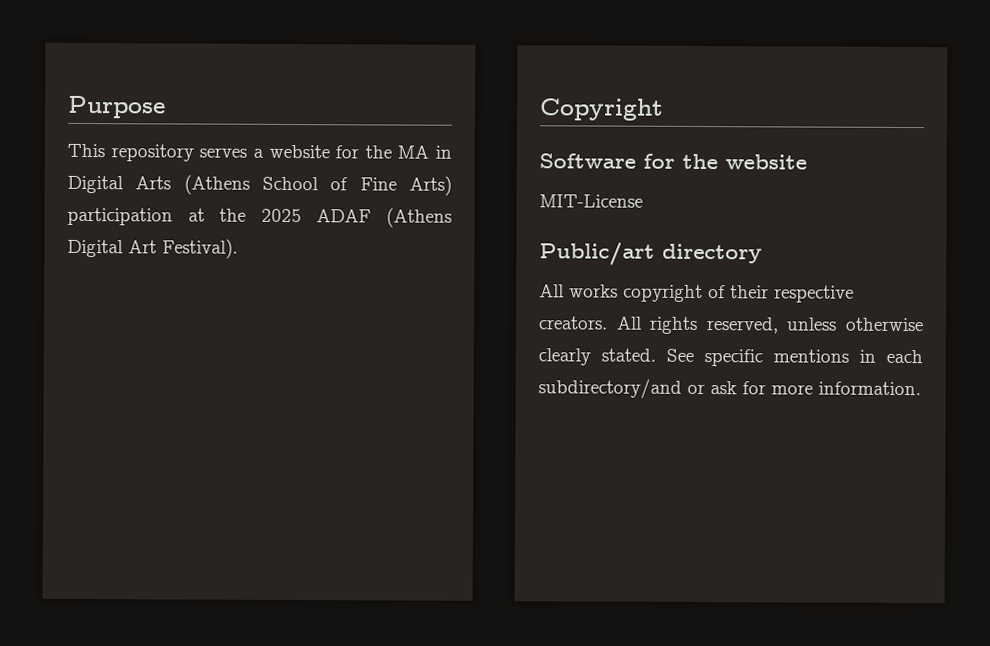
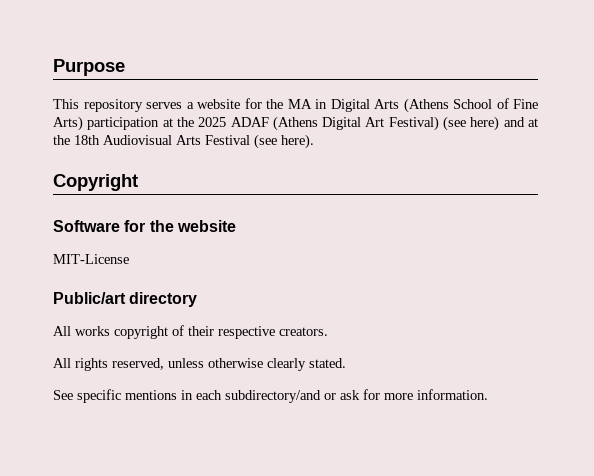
- This repository serves a website for the MA in Digital Arts (Athens School of Fine Arts) participation at the 2025 ADAF (Athens Digital Art Festival).
+ This repository serves a website for the MA in Digital Arts (Athens School of Fine Arts) participation at the 2025 ADAF (Athens Digital Art Festival) (see here) and at the 18th Audiovisual Arts Festival (see here).
- All works copyright of their respective creators. All rights reserved, unless otherwise clearly stated. See specific mentions in each subdirectory/and or ask for more information.
+ All works copyright of their respective creators.
+ All rights reserved, unless otherwise clearly stated.
+ See specific mentions in each subdirectory/and or ask for more information.

